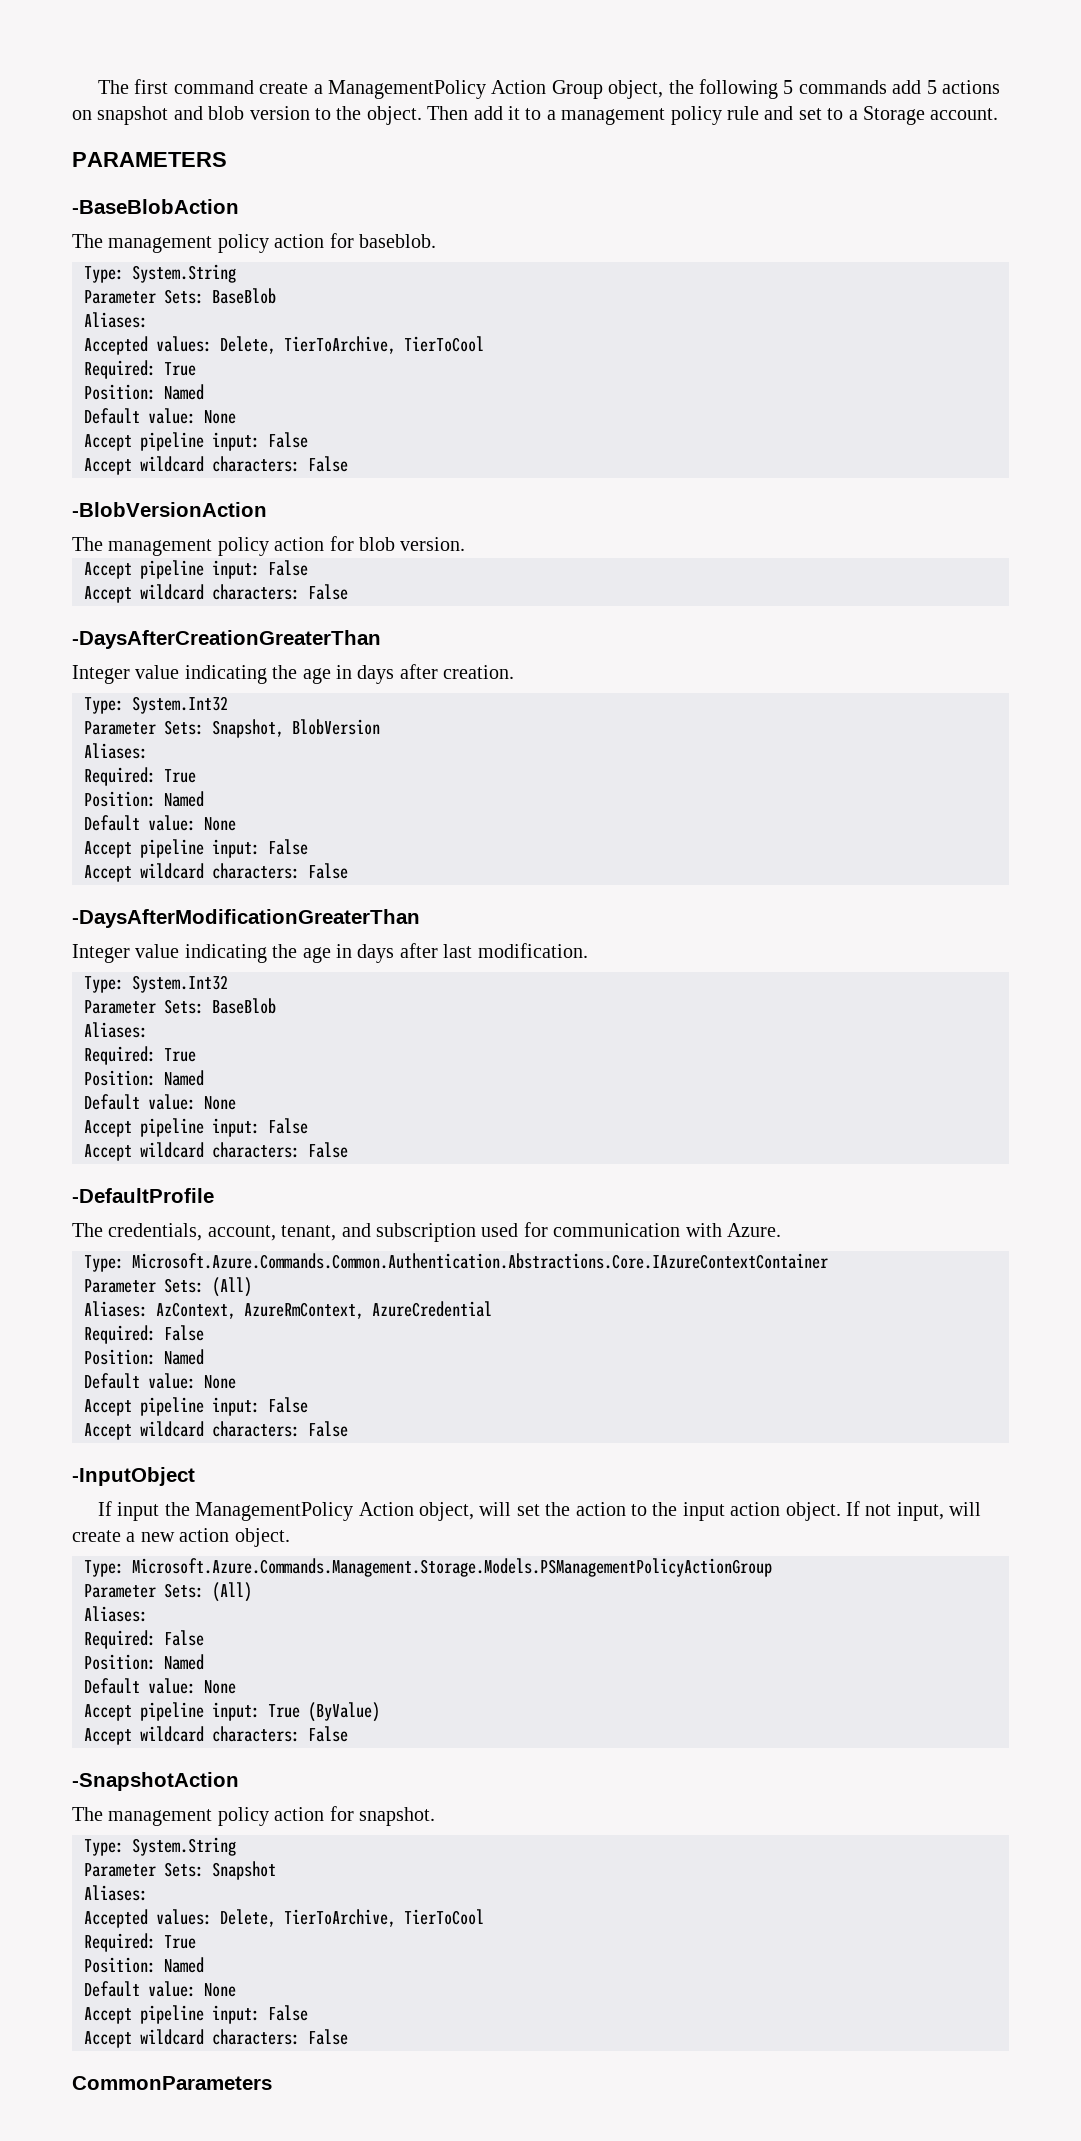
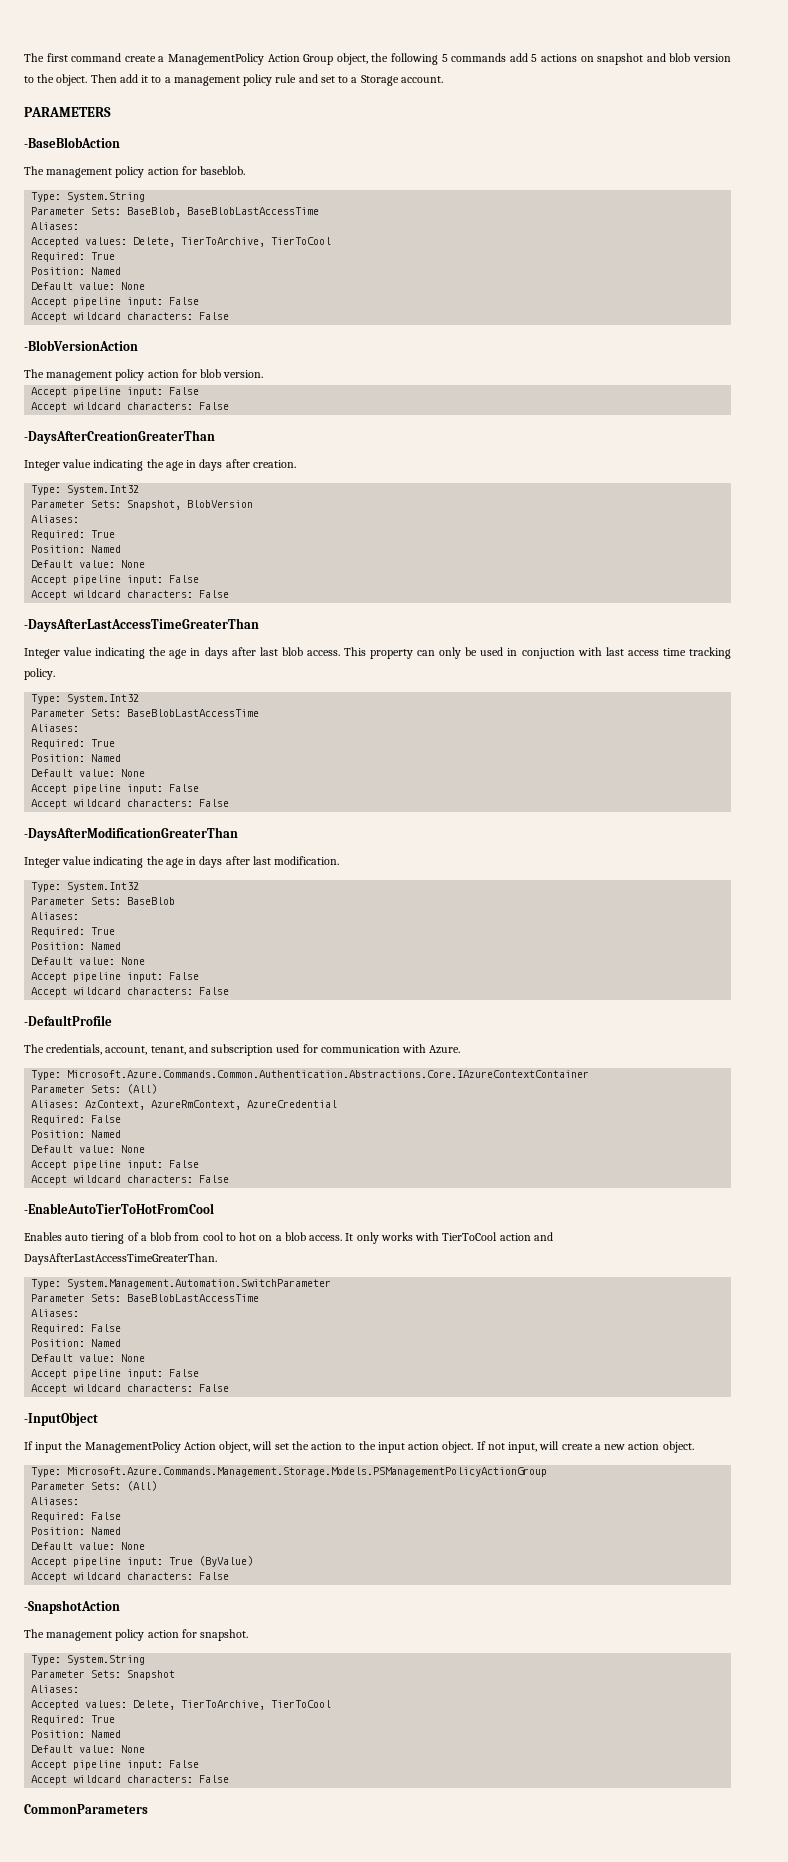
  The management policy action for baseblob.
  Type: System.String
- Parameter Sets: BaseBlob
+ Parameter Sets: BaseBlob, BaseBlobLastAccessTime
+ -DaysAfterLastAccessTimeGreaterThan
+ Integer value indicating the age in days after last blob access. This property can only be used in conjuction with last access time tracking policy.
+ Type: System.Int32
+ Parameter Sets: BaseBlobLastAccessTime
+ Aliases:
+ Required: True
+ Position: Named
+ Default value: None
+ Accept pipeline input: False
+ Accept wildcard characters: False
+ -EnableAutoTierToHotFromCool
+ Enables auto tiering of a blob from cool to hot on a blob access. It only works with TierToCool action and DaysAfterLastAccessTimeGreaterThan.
+ Type: System.Management.Automation.SwitchParameter
+ Parameter Sets: BaseBlobLastAccessTime
+ Aliases:
+ Required: False
+ Position: Named
+ Default value: None
+ Accept pipeline input: False
+ Accept wildcard characters: False

